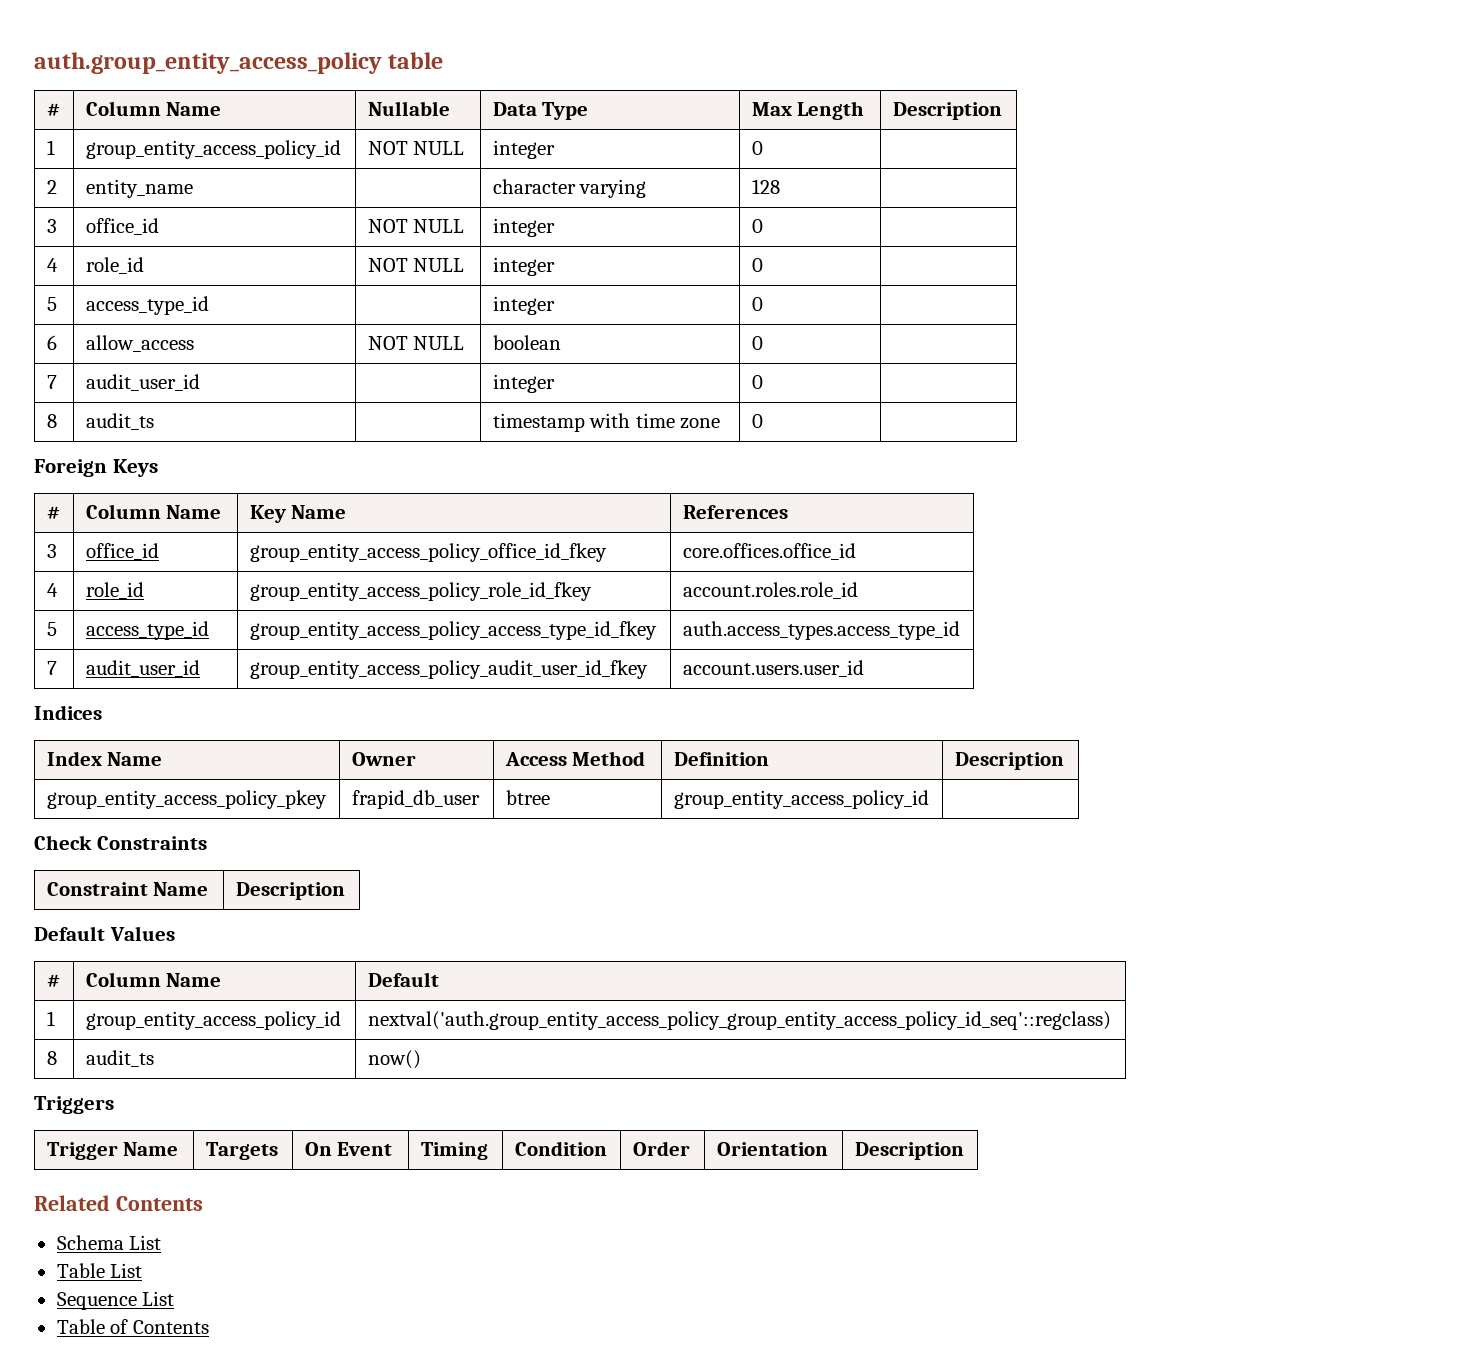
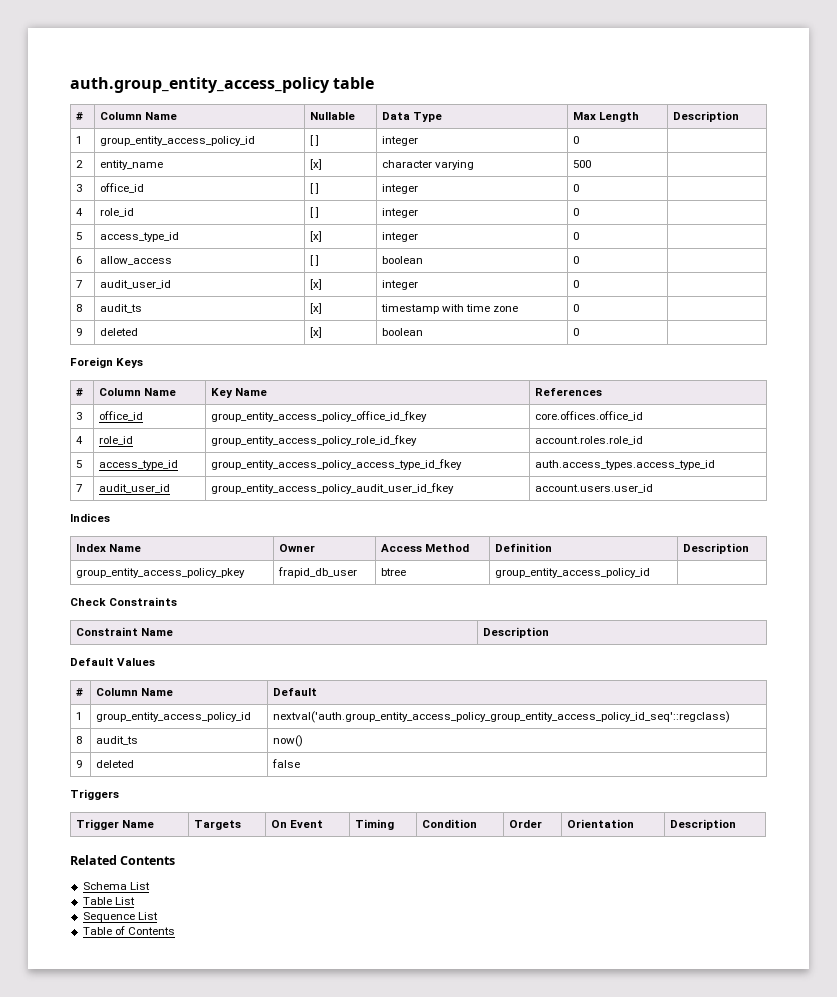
- 1 | group_entity_access_policy_id | NOT NULL | integer | 0 |
+ 1 | group_entity_access_policy_id | [ ] | integer | 0 |
- 2 | entity_name | | character varying | 128 |
- 3 | office_id | NOT NULL | integer | 0 |
+ 2 | entity_name | [x] | character varying | 500 |
+ 3 | office_id | [ ] | integer | 0 |
- 4 | role_id | NOT NULL | integer | 0 |
+ 4 | role_id | [ ] | integer | 0 |
- 5 | access_type_id | | integer | 0 |
+ 5 | access_type_id | [x] | integer | 0 |
- 6 | allow_access | NOT NULL | boolean | 0 |
+ 6 | allow_access | [ ] | boolean | 0 |
- 7 | audit_user_id | | integer | 0 |
+ 7 | audit_user_id | [x] | integer | 0 |
- 8 | audit_ts | | timestamp with time zone | 0 |
+ 8 | audit_ts | [x] | timestamp with time zone | 0 |
+ 9 | deleted | [x] | boolean | 0 |
+ 9 | deleted | false

